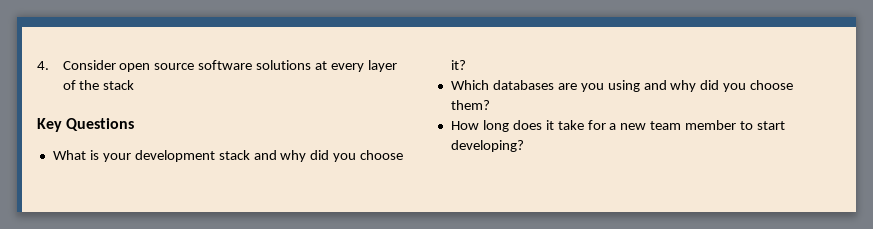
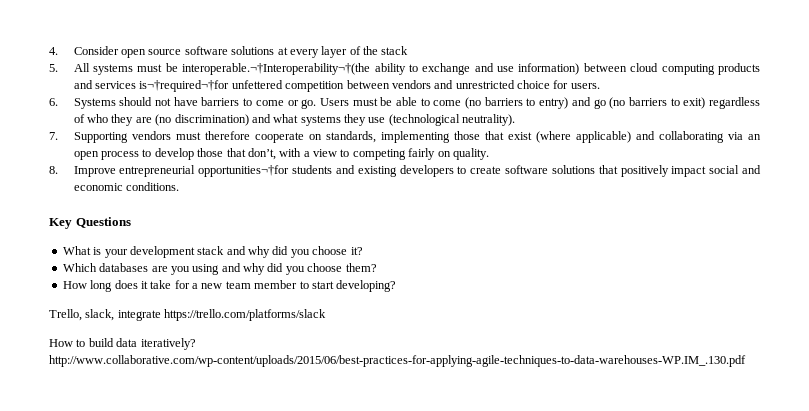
+ 5. All systems must be interoperable.¬†Interoperability¬†(the ability to exchange and use information) between cloud computing products and services is¬†required¬†for unfettered competition between vendors and unrestricted choice for users.
+ 6. Systems should not have barriers to come or go. Users must be able to come (no barriers to entry) and go (no barriers to exit) regardless of who they are (no discrimination) and what systems they use (technological neutrality).
+ 7. Supporting vendors must therefore cooperate on standards, implementing those that exist (where applicable) and collaborating via an open process to develop those that don’t, with a view to competing fairly on quality.
+ 8. Improve entrepreneurial opportunities¬†for students and existing developers to create software solutions that positively impact social and economic conditions.
+ Trello, slack, integrate https://trello.com/platforms/slack
+ How to build data iteratively? http://www.collaborative.com/wp-content/uploads/2015/06/best-practices-for-applying-agile-techniques-to-data-warehouses-WP.IM_.130.pdf

